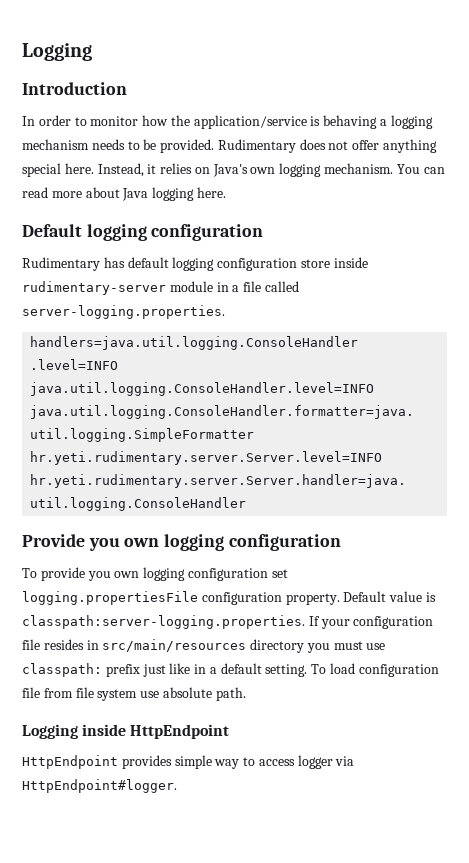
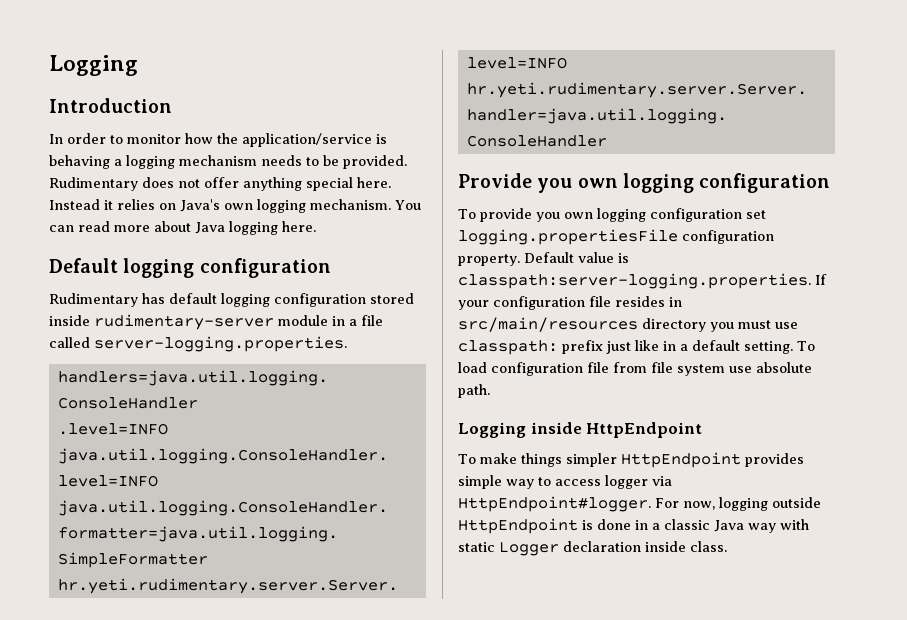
- Instead, it relies on Java's own logging mechanism.
+ Instead it relies on Java's own logging mechanism.
- Rudimentary has default logging configuration store inside rudimentary-server module in a file called server-logging.properties.
+ Rudimentary has default logging configuration stored inside rudimentary-server module in a file called server-logging.properties.
- HttpEndpoint provides simple way to access logger via HttpEndpoint#logger.
+ To make things simpler HttpEndpoint provides simple way to access logger via HttpEndpoint#logger.
+ For now, logging outside HttpEndpoint is done in a classic Java way with static Logger declaration inside class.

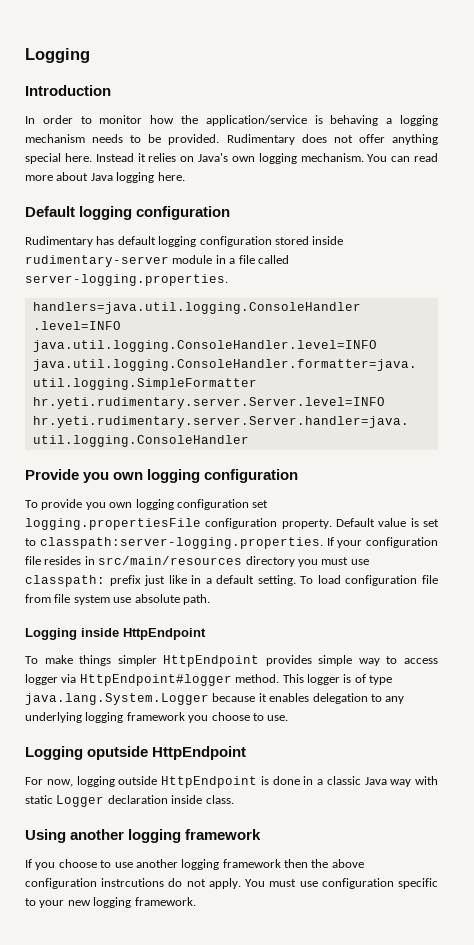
- Default value is classpath:server-logging.properties. If your configuration file resides in src/main/resources directory you must use classpath: prefix just like in a default setting.
+ Default value is set to classpath:server-logging.properties. If your configuration file resides in src/main/resources directory you must use classpath: prefix just like in a default setting.
- To make things simpler HttpEndpoint provides simple way to access logger via HttpEndpoint#logger. For now, logging outside HttpEndpoint is done in a classic Java way with static Logger declaration inside class.
+ To make things simpler HttpEndpoint provides simple way to access logger via HttpEndpoint#logger method. This logger is of type java.lang.System.Logger because it enables delegation to any underlying logging framework you choose to use.
+ Logging oputside HttpEndpoint
+ For now, logging outside HttpEndpoint is done in a classic Java way with static Logger declaration inside class.
+ Using another logging framework
+ If you choose to use another logging framework then the above configuration instrcutions do not apply. You must use configuration specific to your new logging framework.

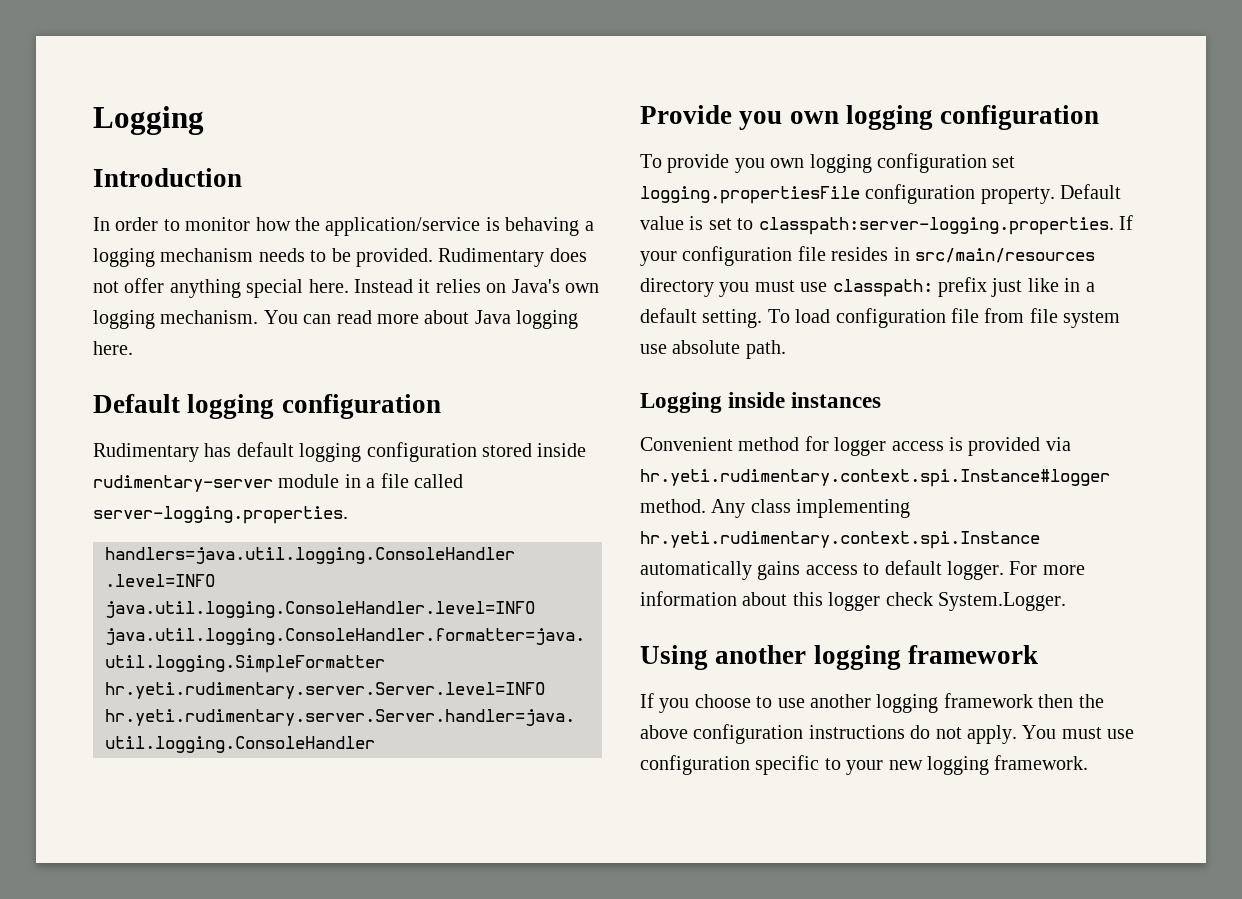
- Logging inside HttpEndpoint
- To make things simpler HttpEndpoint provides simple way to access logger via HttpEndpoint#logger method. This logger is of type java.lang.System.Logger because it enables delegation to any underlying logging framework you choose to use.
- Logging oputside HttpEndpoint
- For now, logging outside HttpEndpoint is done in a classic Java way with static Logger declaration inside class.
+ Logging inside instances
+ Convenient method for logger access is provided via hr.yeti.rudimentary.context.spi.Instance#logger method. Any class implementing hr.yeti.rudimentary.context.spi.Instance automatically gains access to default logger. For more information about this logger check System.Logger.
- If you choose to use another logging framework then the above configuration instrcutions do not apply.
+ If you choose to use another logging framework then the above configuration instructions do not apply.

